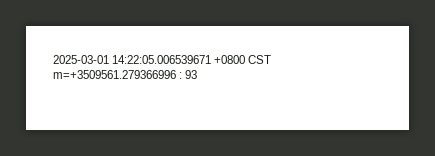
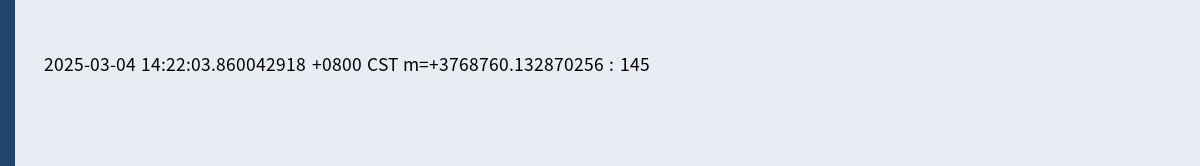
- 2025-03-01 14:22:05.006539671 +0800 CST m=+3509561.279366996 : 93
+ 2025-03-04 14:22:03.860042918 +0800 CST m=+3768760.132870256 : 145

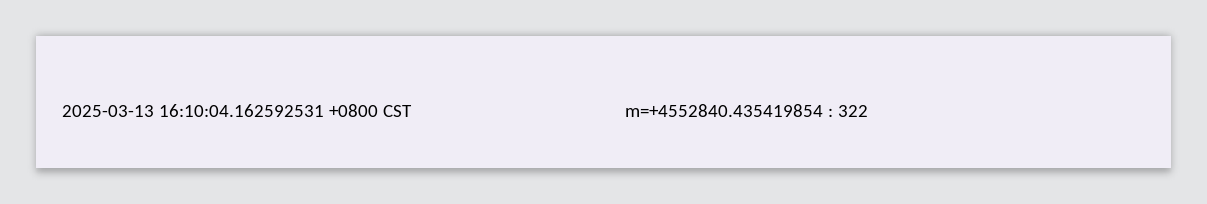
- 2025-03-04 14:22:03.860042918 +0800 CST m=+3768760.132870256 : 145
+ 2025-03-13 16:10:04.162592531 +0800 CST m=+4552840.435419854 : 322

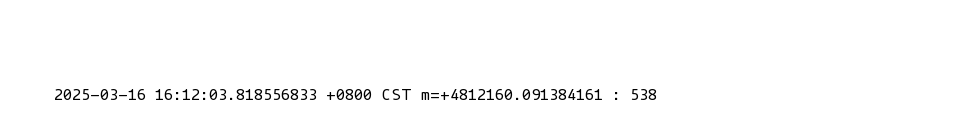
- 2025-03-13 16:10:04.162592531 +0800 CST m=+4552840.435419854 : 322
+ 2025-03-16 16:12:03.818556833 +0800 CST m=+4812160.091384161 : 538

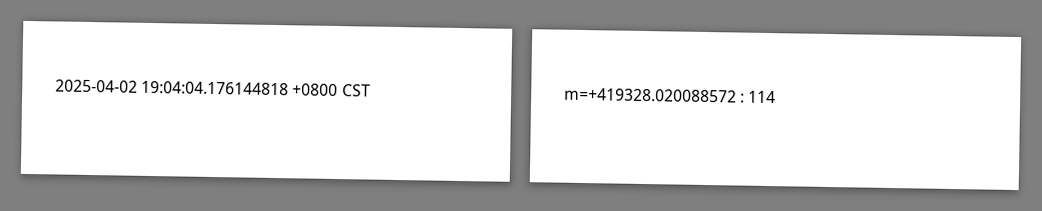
- 2025-03-16 16:12:03.818556833 +0800 CST m=+4812160.091384161 : 538
+ 2025-04-02 19:04:04.176144818 +0800 CST m=+419328.020088572 : 114

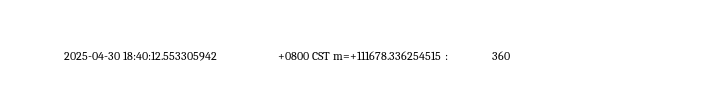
- 2025-04-02 19:04:04.176144818 +0800 CST m=+419328.020088572 : 114
+ 2025-04-30 18:40:12.553305942 +0800 CST m=+111678.336254515 : 360

